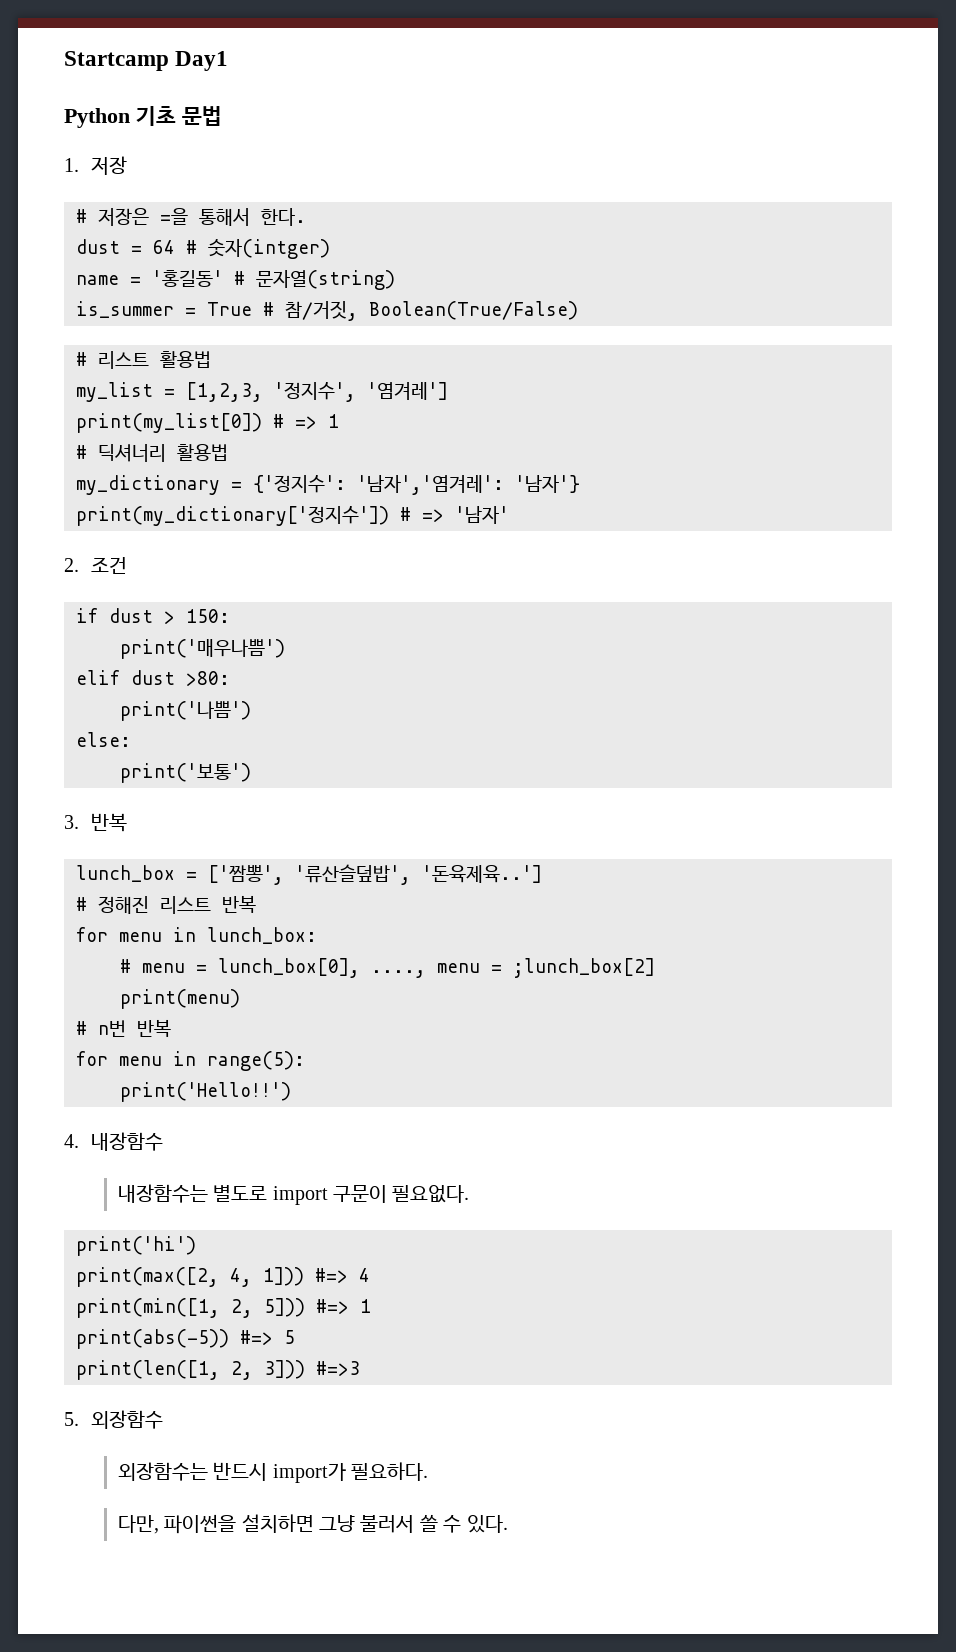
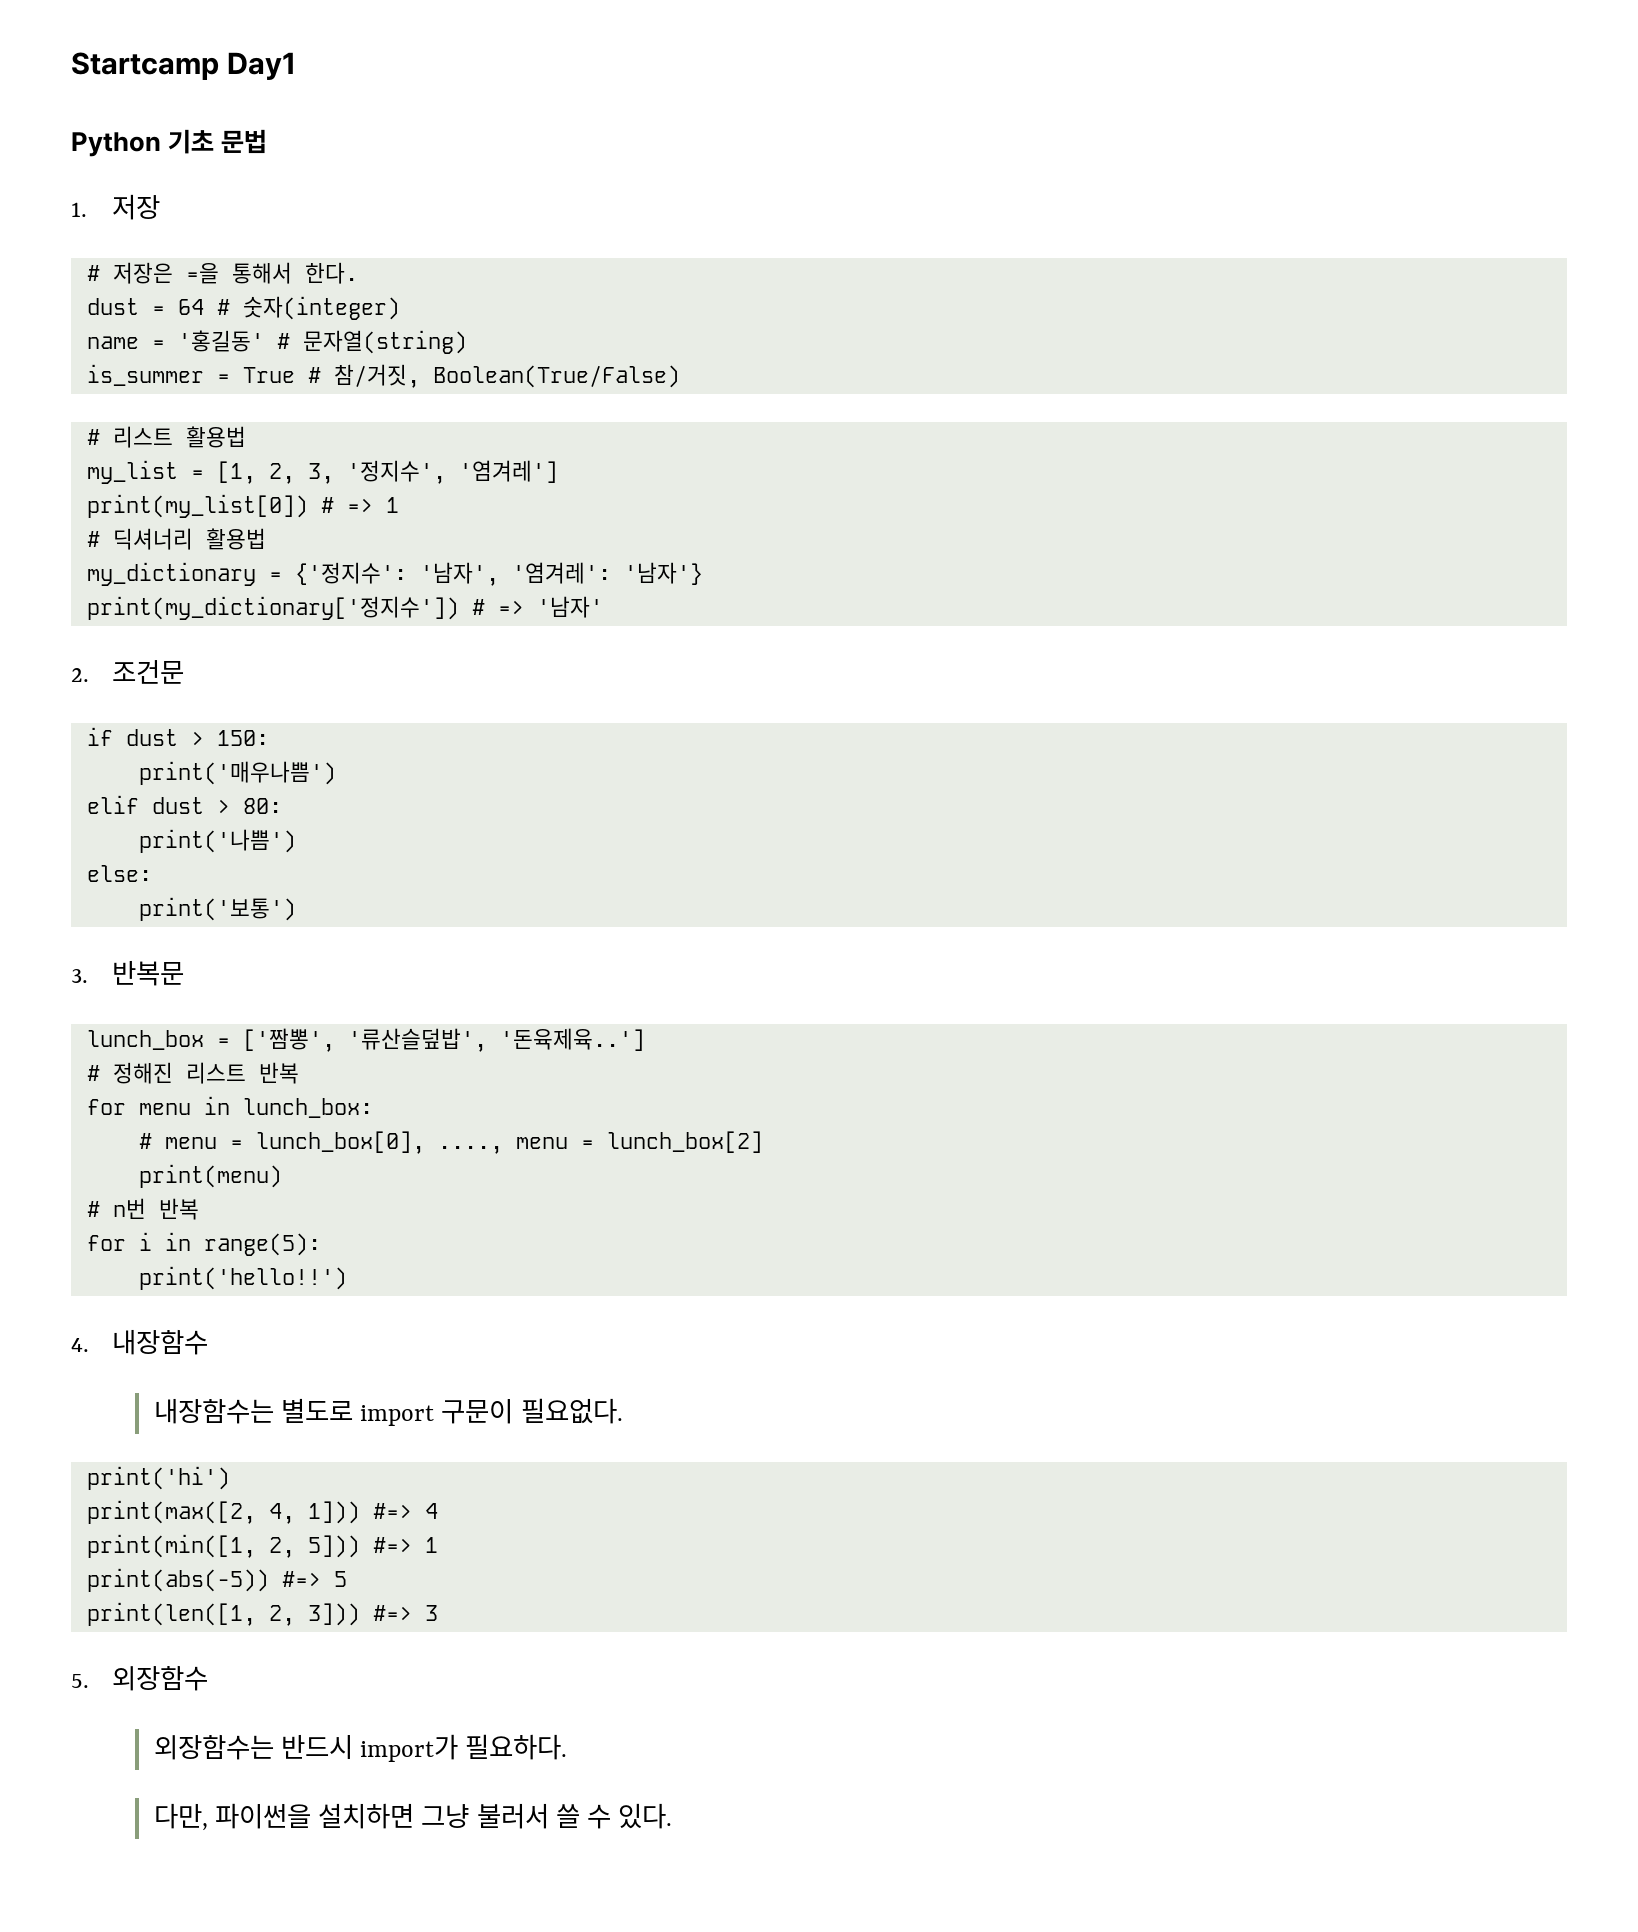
- dust = 64 # 숫자(intger)
+ dust = 64 # 숫자(integer)
- my_list = [1,2,3, '정지수', '염겨레']
+ my_list = [1, 2, 3, '정지수', '염겨레']
- my_dictionary = {'정지수': '남자','염겨레': '남자'}
+ my_dictionary = {'정지수': '남자', '염겨레': '남자'}
- 2. 조건
+ 2. 조건문
- elif dust >80:
+ elif dust > 80:
- 3. 반복
+ 3. 반복문
- # menu = lunch_box[0], ...., menu = ;lunch_box[2]
+ # menu = lunch_box[0], ...., menu = lunch_box[2]
- for menu in range(5):
+ for i in range(5):
- print('Hello!!')
+ print('hello!!')
- print(len([1, 2, 3])) #=>3
+ print(len([1, 2, 3])) #=> 3

